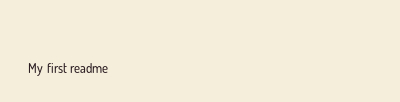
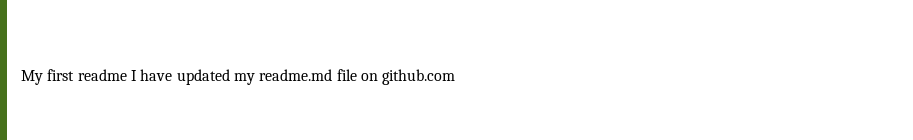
- My first readme
+ My first readme I have updated my readme.md file on github.com

